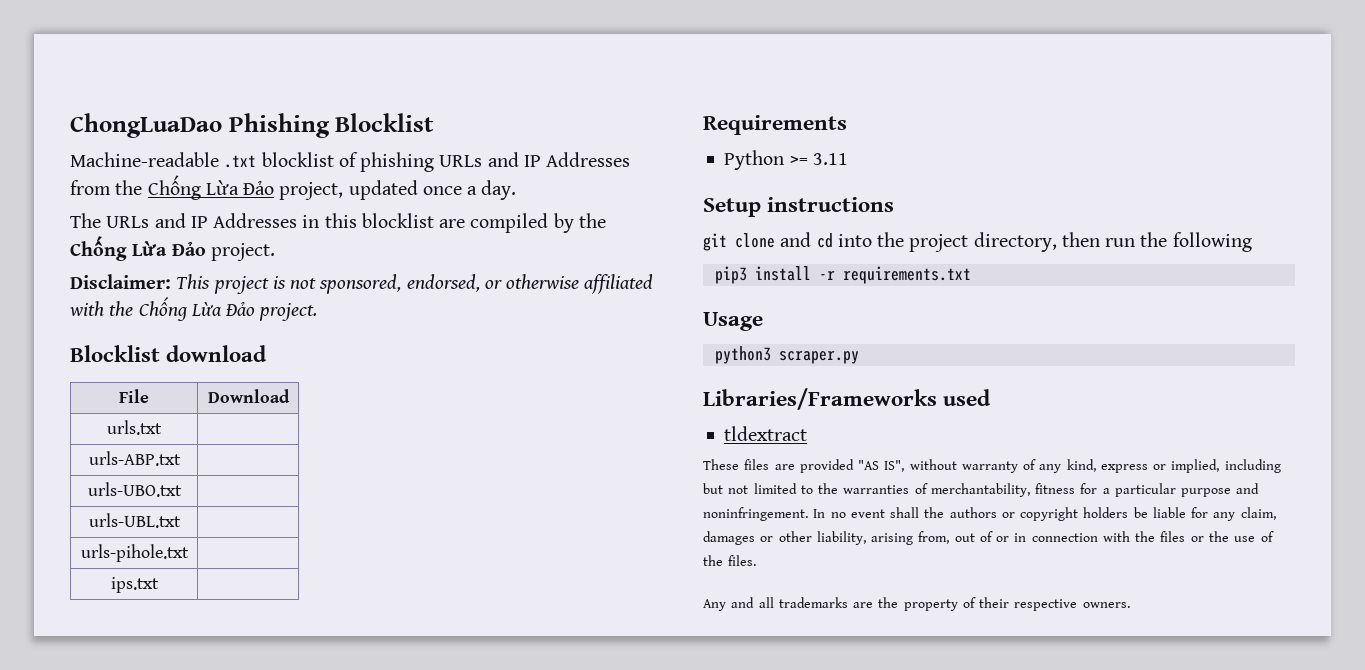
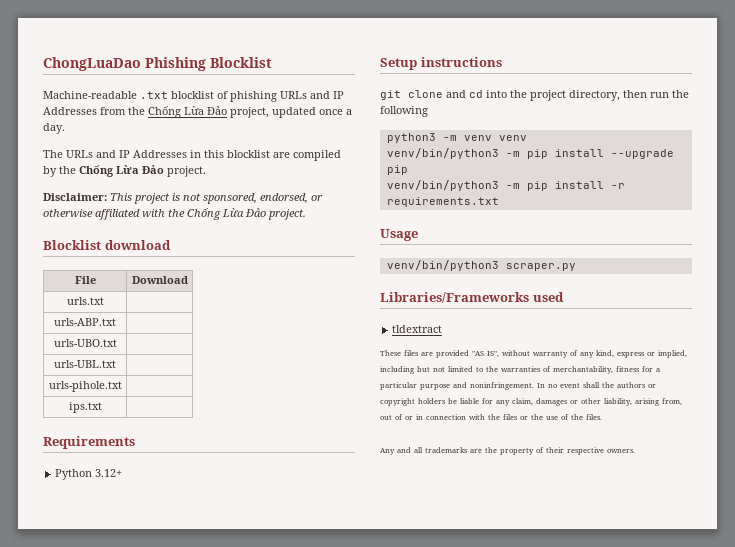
- Python >= 3.11
+ Python 3.12+
- pip3 install -r requirements.txt
+ python3 -m venv venv
+ venv/bin/python3 -m pip install --upgrade pip
+ venv/bin/python3 -m pip install -r requirements.txt
- python3 scraper.py
+ venv/bin/python3 scraper.py

